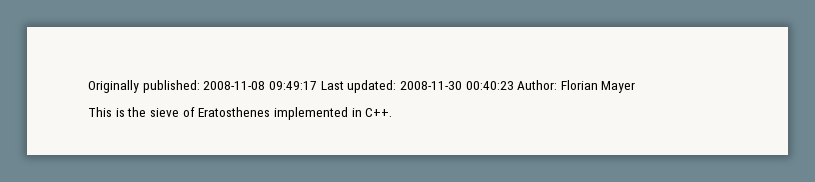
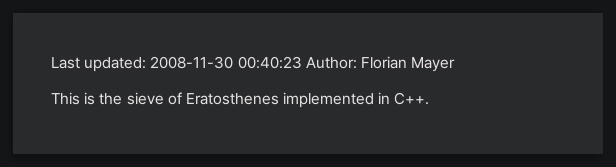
- Originally published: 2008-11-08 09:49:17 Last updated: 2008-11-30 00:40:23 Author: Florian Mayer
+ Last updated: 2008-11-30 00:40:23 Author: Florian Mayer

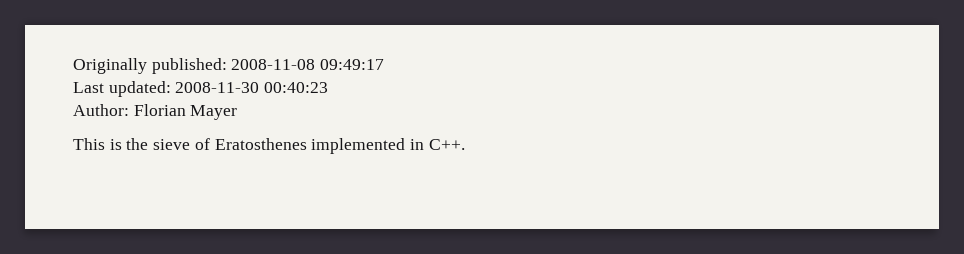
+ Originally published: 2008-11-08 09:49:17
- Last updated: 2008-11-30 00:40:23 Author: Florian Mayer
+ Last updated: 2008-11-30 00:40:23
+ Author: Florian Mayer

